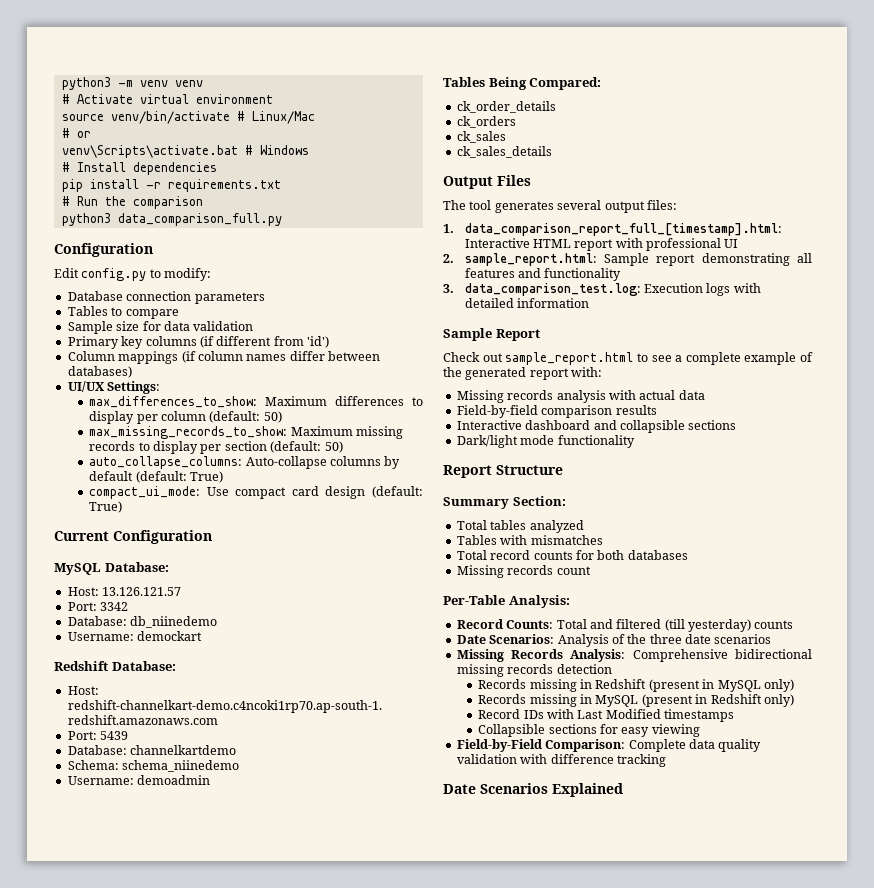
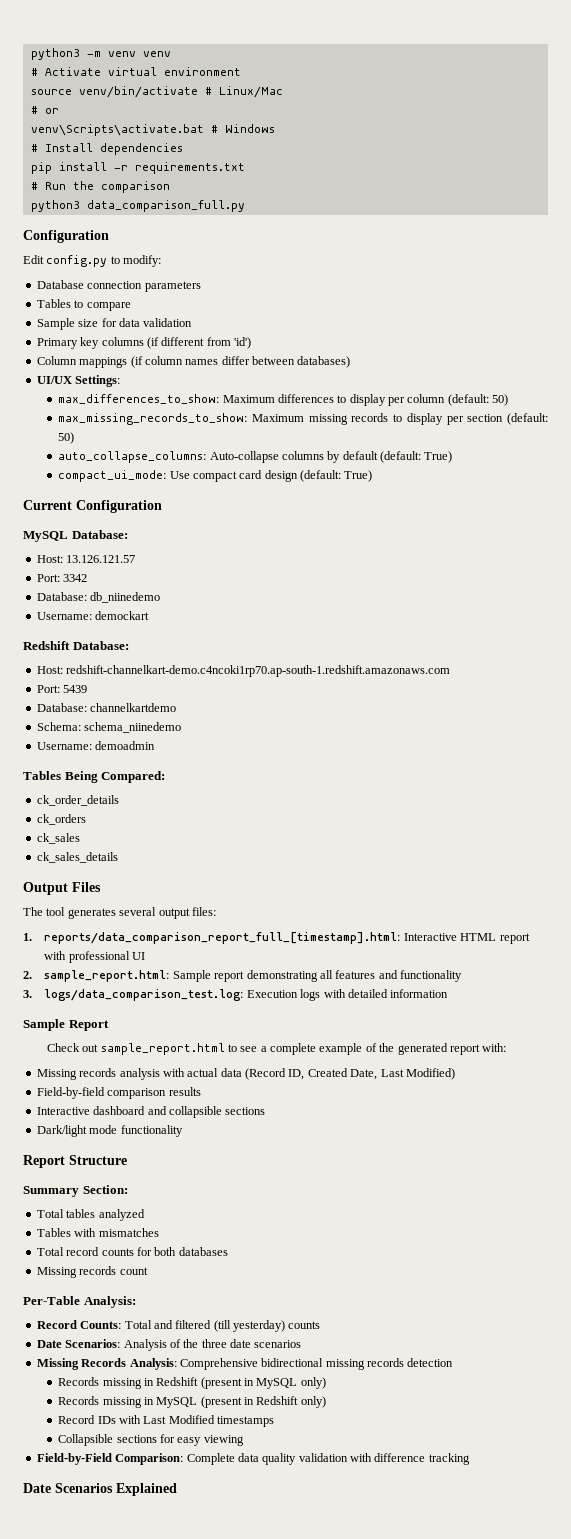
- 1. data_comparison_report_full_[timestamp].html: Interactive HTML report with professional UI
+ 1. reports/data_comparison_report_full_[timestamp].html: Interactive HTML report with professional UI
- 3. data_comparison_test.log: Execution logs with detailed information
+ 3. logs/data_comparison_test.log: Execution logs with detailed information
- Missing records analysis with actual data
+ Missing records analysis with actual data (Record ID, Created Date, Last Modified)

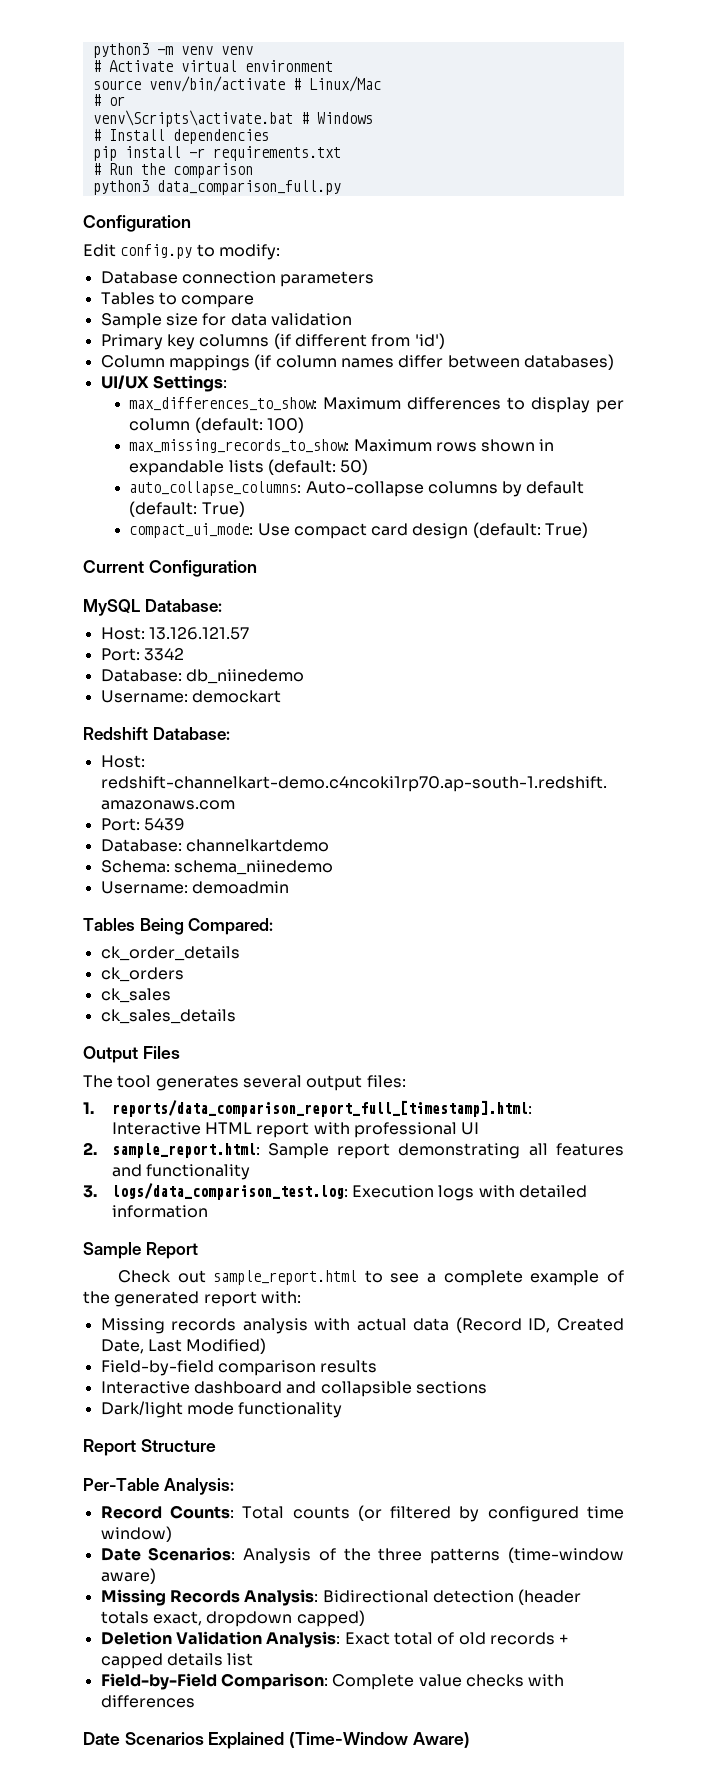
- max_differences_to_show: Maximum differences to display per column (default: 50)
+ max_differences_to_show: Maximum differences to display per column (default: 100)
- max_missing_records_to_show: Maximum missing records to display per section (default: 50)
+ max_missing_records_to_show: Maximum rows shown in expandable lists (default: 50)
- Summary Section:
- Total tables analyzed
- Tables with mismatches
- Total record counts for both databases
- Missing records count
- Record Counts: Total and filtered (till yesterday) counts
+ Record Counts: Total counts (or filtered by configured time window)
- Date Scenarios: Analysis of the three date scenarios
+ Date Scenarios: Analysis of the three patterns (time-window aware)
- Missing Records Analysis: Comprehensive bidirectional missing records detection
- Records missing in Redshift (present in MySQL only)
- Records missing in MySQL (present in Redshift only)
- Record IDs with Last Modified timestamps
- Collapsible sections for easy viewing
- Field-by-Field Comparison: Complete data quality validation with difference tracking
+ Missing Records Analysis: Bidirectional detection (header totals exact, dropdown capped)
+ Deletion Validation Analysis: Exact total of old records + capped details list
+ Field-by-Field Comparison: Complete value checks with differences
- Date Scenarios Explained
+ Date Scenarios Explained (Time-Window Aware)

